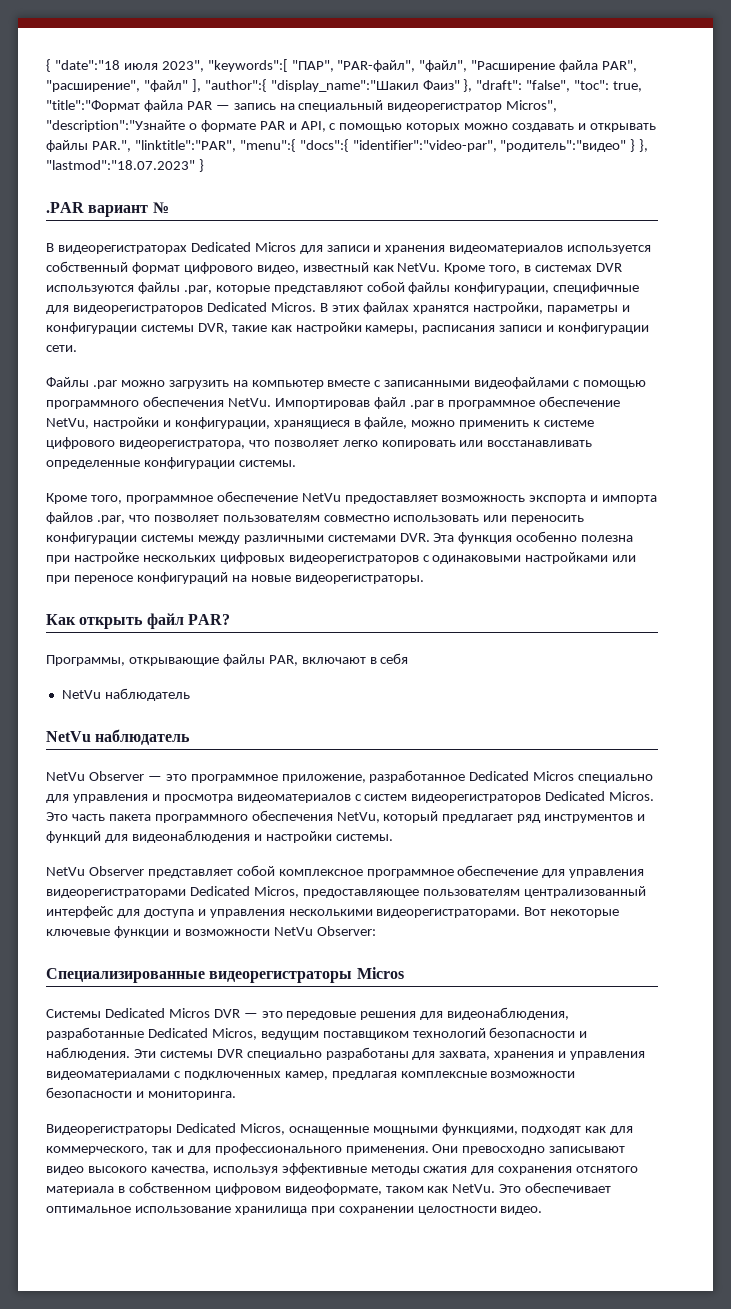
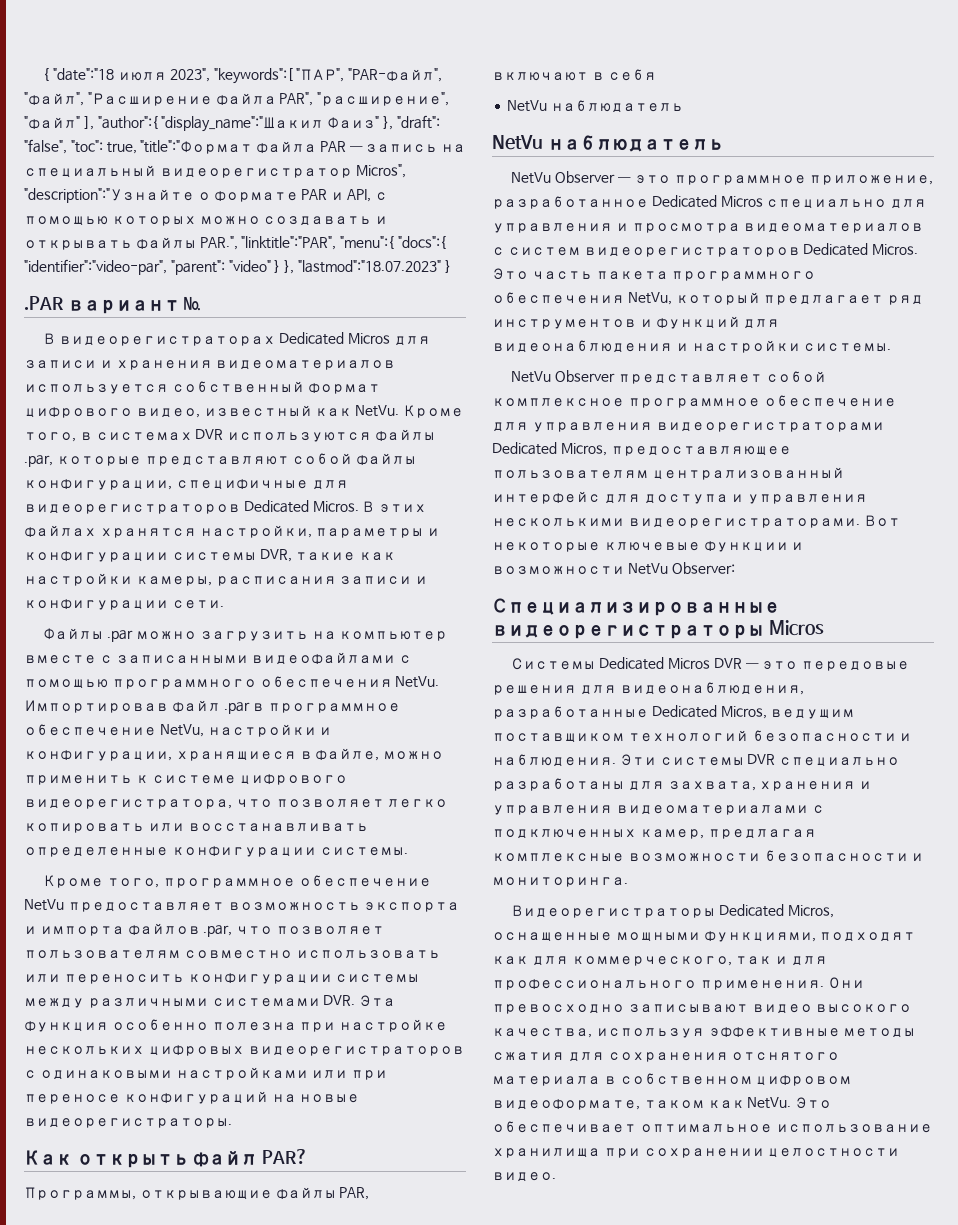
- { "date":"18 июля 2023", "keywords":[ "ПАР", "PAR-файл", "файл", "Расширение файла PAR", "расширение", "файл" ], "author":{ "display_name":"Шакил Фаиз" }, "draft": "false", "toc": true, "title":"Формат файла PAR — запись на специальный видеорегистратор Micros", "description":"Узнайте о формате PAR и API, с помощью которых можно создавать и открывать файлы PAR.", "linktitle":"PAR", "menu":{ "docs":{ "identifier":"video-par", "родитель":"видео" } }, "lastmod":"18.07.2023" }
+ { "date":"18 июля 2023", "keywords":[ "ПАР", "PAR-файл", "файл", "Расширение файла PAR", "расширение", "файл" ], "author":{ "display_name":"Шакил Фаиз" }, "draft": "false", "toc": true, "title":"Формат файла PAR — запись на специальный видеорегистратор Micros", "description":"Узнайте о формате PAR и API, с помощью которых можно создавать и открывать файлы PAR.", "linktitle":"PAR", "menu":{ "docs":{ "identifier":"video-par", "parent": "video" } }, "lastmod":"18.07.2023" }

